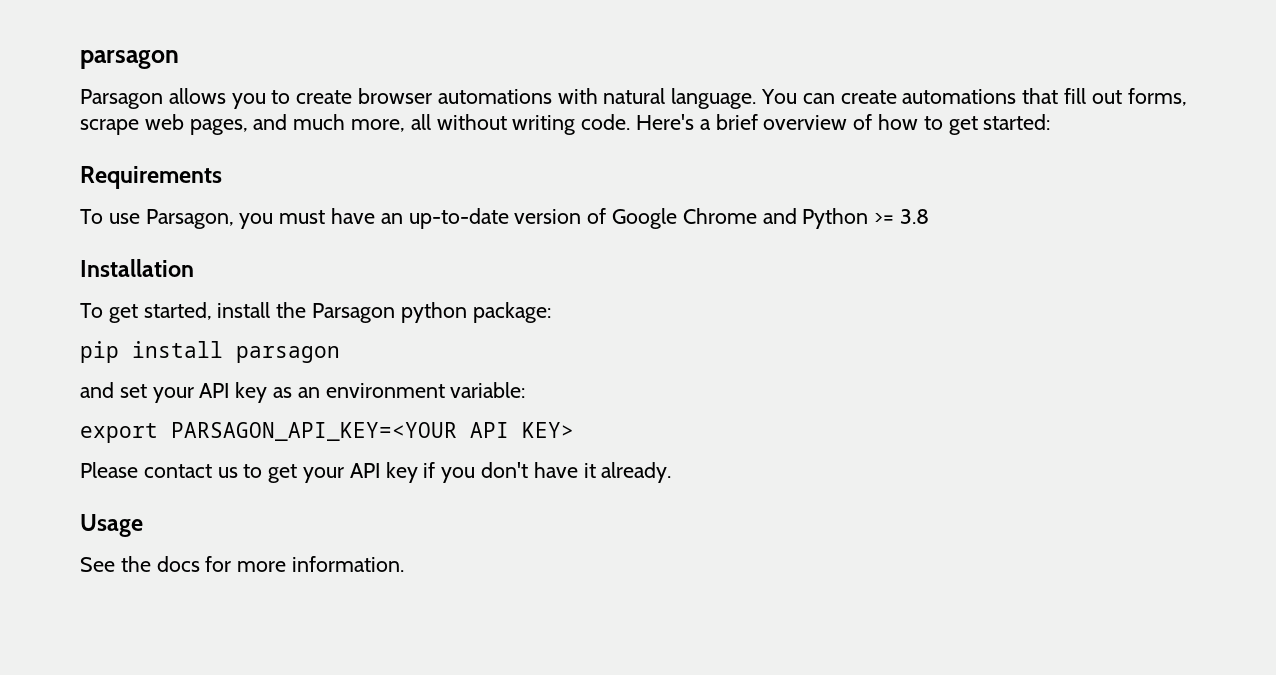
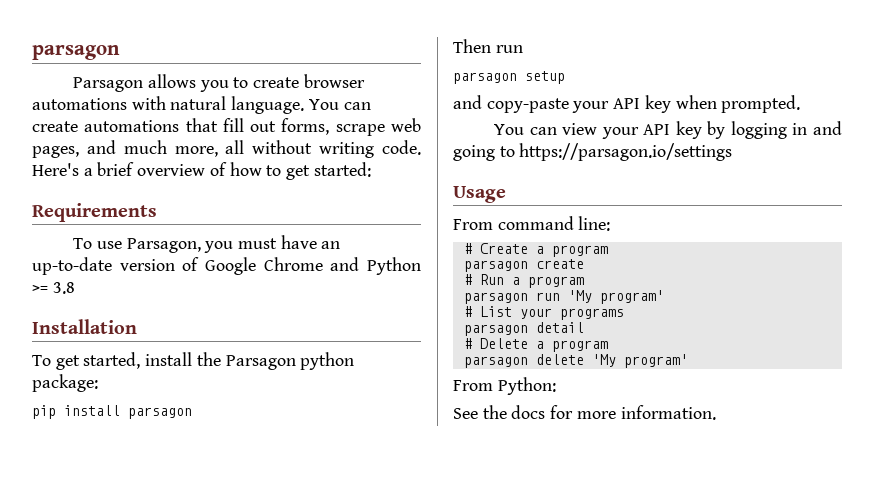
- and set your API key as an environment variable:
- export PARSAGON_API_KEY=<YOUR API KEY>
- Please contact us to get your API key if you don't have it already.
+ Then run
+ parsagon setup
+ and copy-paste your API key when prompted.
+ You can view your API key by logging in and going to https://parsagon.io/settings
  Usage
+ From command line:
+ # Create a program
+ parsagon create
+ # Run a program
+ parsagon run 'My program'
+ # List your programs
+ parsagon detail
+ # Delete a program
+ parsagon delete 'My program'
+ From Python:

